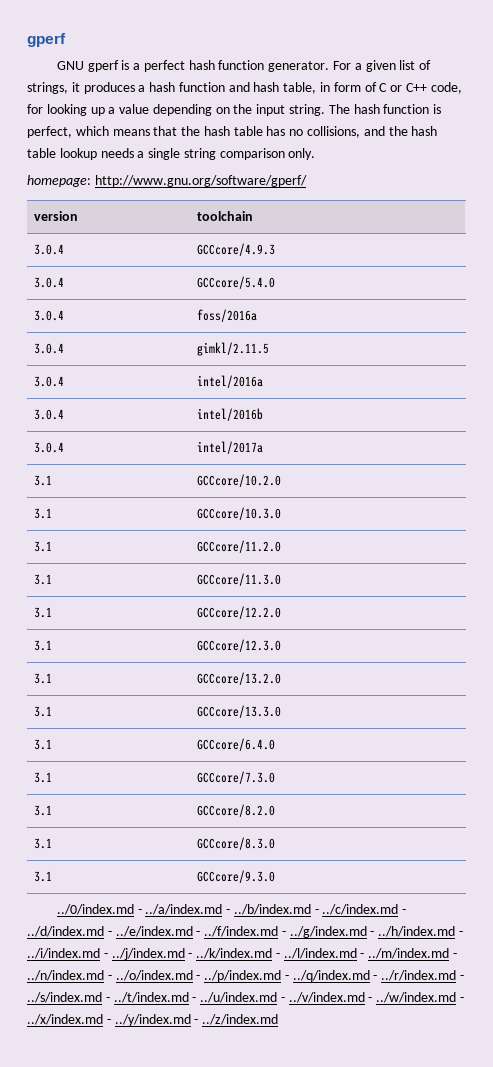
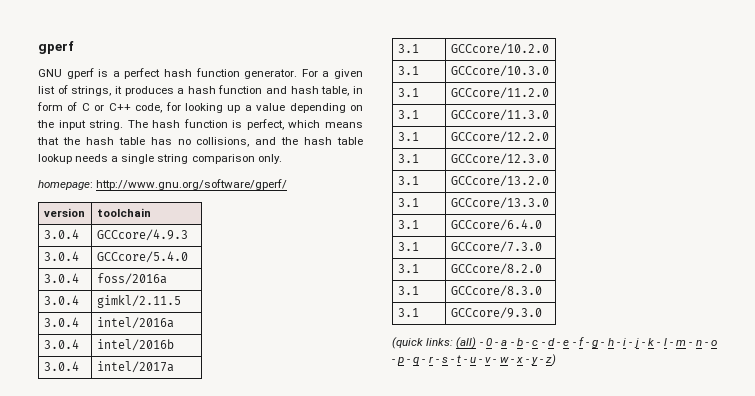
- ../0/index.md - ../a/index.md - ../b/index.md - ../c/index.md - ../d/index.md - ../e/index.md - ../f/index.md - ../g/index.md - ../h/index.md - ../i/index.md - ../j/index.md - ../k/index.md - ../l/index.md - ../m/index.md - ../n/index.md - ../o/index.md - ../p/index.md - ../q/index.md - ../r/index.md - ../s/index.md - ../t/index.md - ../u/index.md - ../v/index.md - ../w/index.md - ../x/index.md - ../y/index.md - ../z/index.md
+ (quick links: (all) - 0 - a - b - c - d - e - f - g - h - i - j - k - l - m - n - o - p - q - r - s - t - u - v - w - x - y - z)

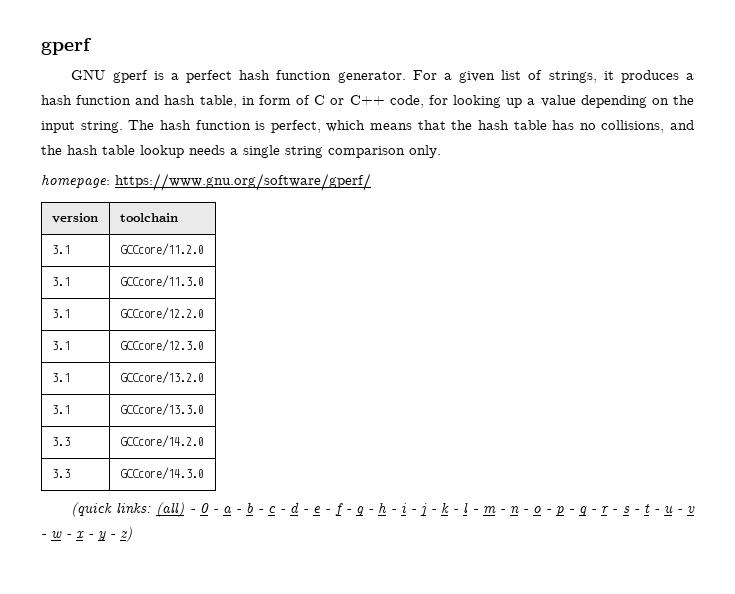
- homepage: http://www.gnu.org/software/gperf/
+ homepage: https://www.gnu.org/software/gperf/
- 3.0.4 | GCCcore/4.9.3
- 3.0.4 | GCCcore/5.4.0
- 3.0.4 | foss/2016a
- 3.0.4 | gimkl/2.11.5
- 3.0.4 | intel/2016a
- 3.0.4 | intel/2016b
- 3.0.4 | intel/2017a
- 3.1 | GCCcore/10.2.0
- 3.1 | GCCcore/10.3.0
- 3.1 | GCCcore/6.4.0
- 3.1 | GCCcore/7.3.0
- 3.1 | GCCcore/8.2.0
- 3.1 | GCCcore/8.3.0
- 3.1 | GCCcore/9.3.0
+ 3.3 | GCCcore/14.2.0
+ 3.3 | GCCcore/14.3.0

